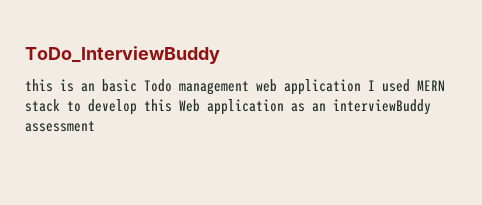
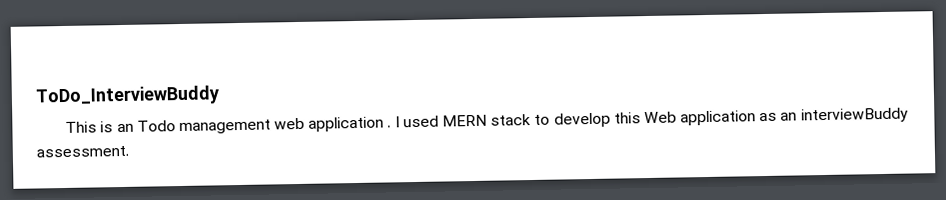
- this is an basic Todo management web application I used MERN stack to develop this Web application as an interviewBuddy assessment
+ This is an Todo management web application . I used MERN stack to develop this Web application as an interviewBuddy assessment.

